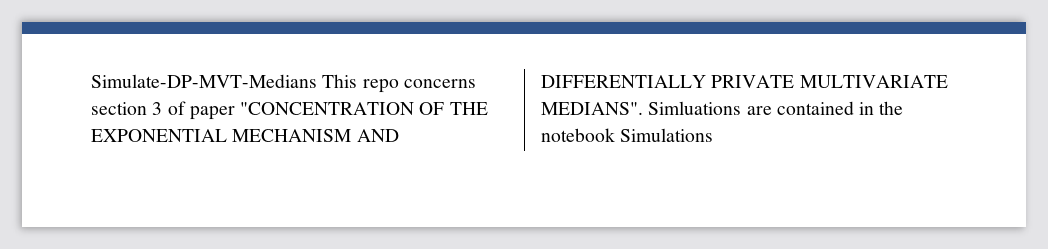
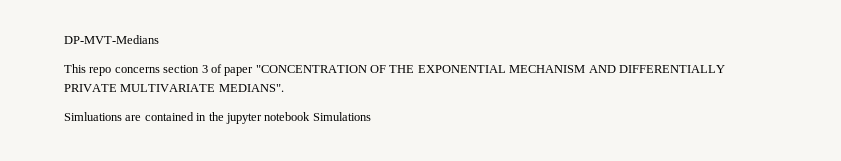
- Simulate-DP-MVT-Medians This repo concerns section 3 of paper "CONCENTRATION OF THE EXPONENTIAL MECHANISM AND DIFFERENTIALLY PRIVATE MULTIVARIATE MEDIANS". Simluations are contained in the notebook Simulations
+ DP-MVT-Medians
+ This repo concerns section 3 of paper "CONCENTRATION OF THE EXPONENTIAL MECHANISM AND DIFFERENTIALLY PRIVATE MULTIVARIATE MEDIANS".
+ Simluations are contained in the jupyter notebook Simulations

